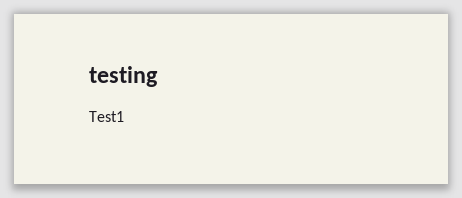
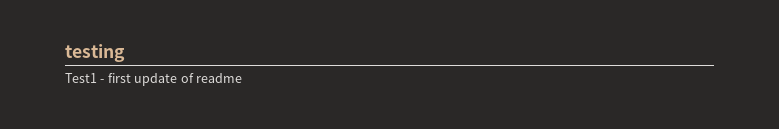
- Test1
+ Test1 - first update of readme

